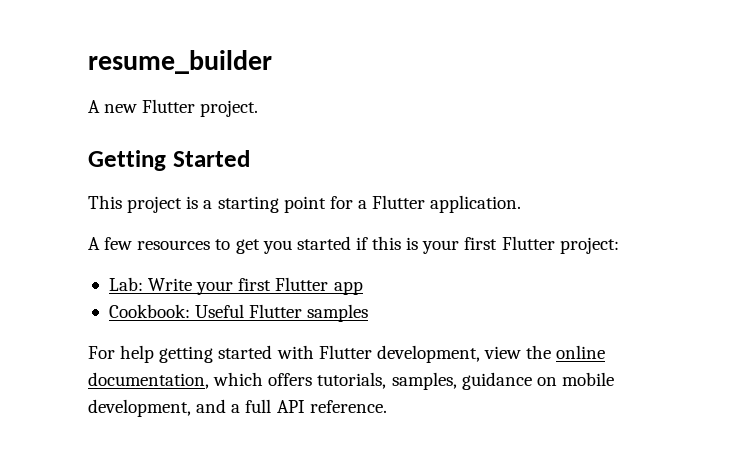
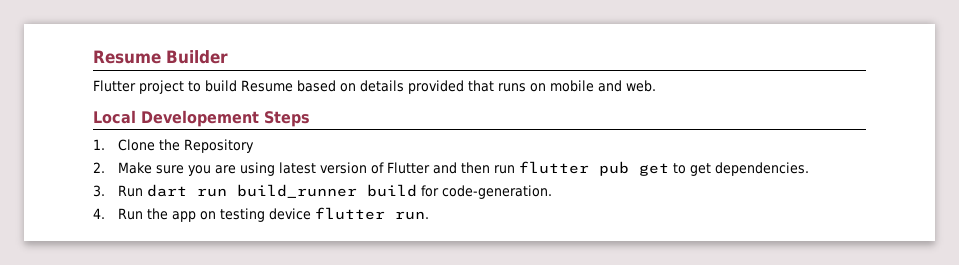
- resume_builder
- A new Flutter project.
- Getting Started
- This project is a starting point for a Flutter application.
- A few resources to get you started if this is your first Flutter project:
- Lab: Write your first Flutter app
- Cookbook: Useful Flutter samples
- For help getting started with Flutter development, view the online documentation, which offers tutorials, samples, guidance on mobile development, and a full API reference.
+ Resume Builder
+ Flutter project to build Resume based on details provided that runs on mobile and web.
+ Local Developement Steps
+ 1. Clone the Repository
+ 2. Make sure you are using latest version of Flutter and then run flutter pub get to get dependencies.
+ 3. Run dart run build_runner build for code-generation.
+ 4. Run the app on testing device flutter run.

